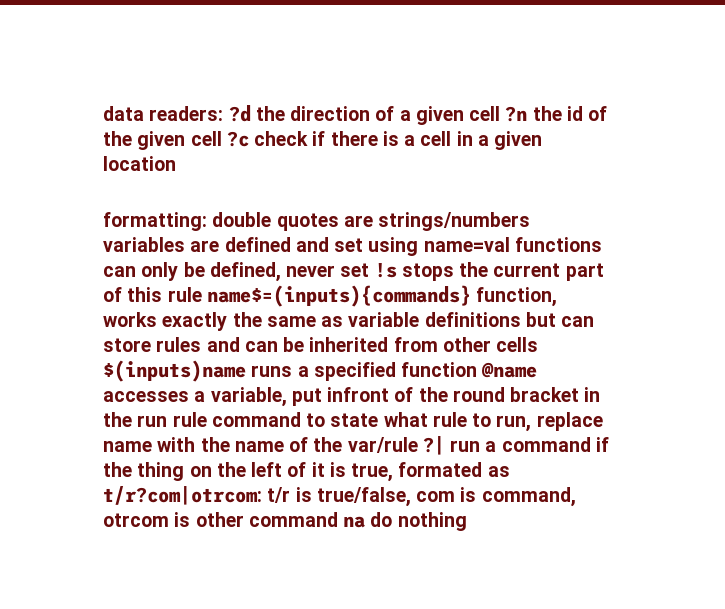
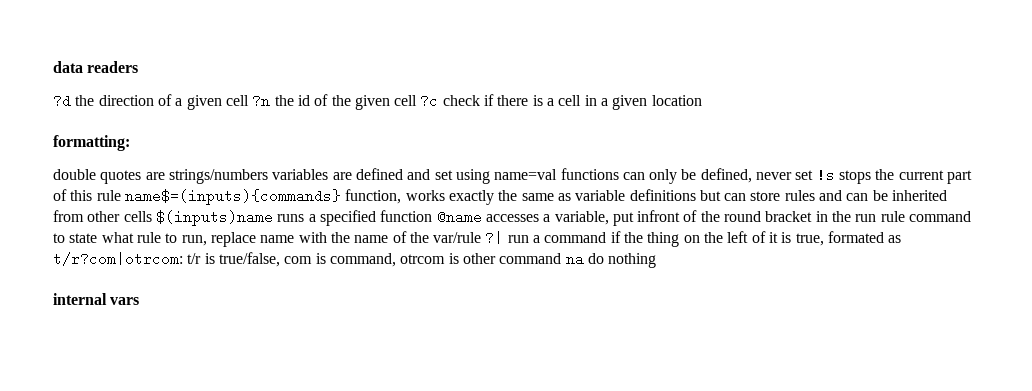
- data readers: ?d the direction of a given cell ?n the id of the given cell ?c check if there is a cell in a given location
+ data readers
+ ?d the direction of a given cell ?n the id of the given cell ?c check if there is a cell in a given location
- formatting: double quotes are strings/numbers variables are defined and set using name=val functions can only be defined, never set !s stops the current part of this rule name$=(inputs){commands} function, works exactly the same as variable definitions but can store rules and can be inherited from other cells $(inputs)name runs a specified function @name accesses a variable, put infront of the round bracket in the run rule command to state what rule to run, replace name with the name of the var/rule ?| run a command if the thing on the left of it is true, formated as t/r?com|otrcom:
+ formatting:
+ double quotes are strings/numbers variables are defined and set using name=val functions can only be defined, never set !s stops the current part of this rule name$=(inputs){commands} function, works exactly the same as variable definitions but can store rules and can be inherited from other cells $(inputs)name runs a specified function @name accesses a variable, put infront of the round bracket in the run rule command to state what rule to run, replace name with the name of the var/rule ?| run a command if the thing on the left of it is true, formated as t/r?com|otrcom:
+ internal vars

